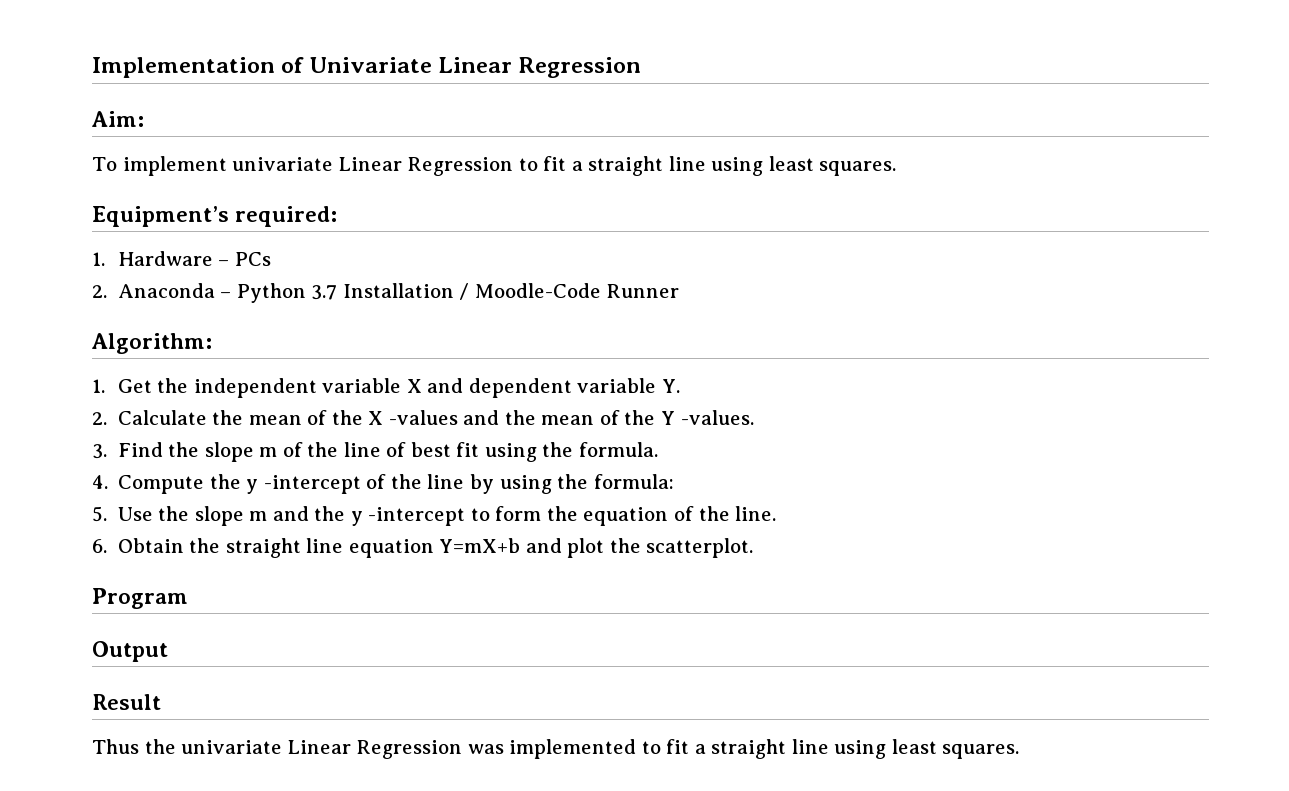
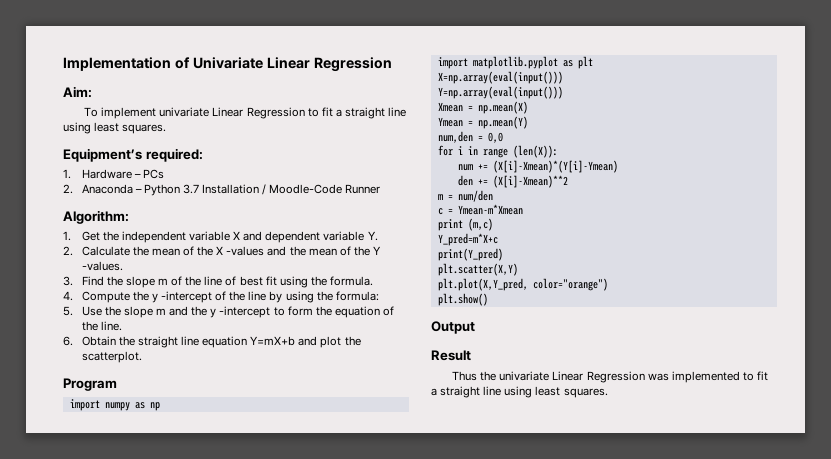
+ import numpy as np
+ import matplotlib.pyplot as plt
+ X=np.array(eval(input()))
+ Y=np.array(eval(input()))
+ Xmean = np.mean(X)
+ Ymean = np.mean(Y)
+ num,den = 0,0
+ for i in range (len(X)):
+ num += (X[i]-Xmean)*(Y[i]-Ymean)
+ den += (X[i]-Xmean)**2
+ m = num/den
+ c = Ymean-m*Xmean
+ print (m,c)
+ Y_pred=m*X+c
+ print(Y_pred)
+ plt.scatter(X,Y)
+ plt.plot(X,Y_pred, color="orange")
+ plt.show()

